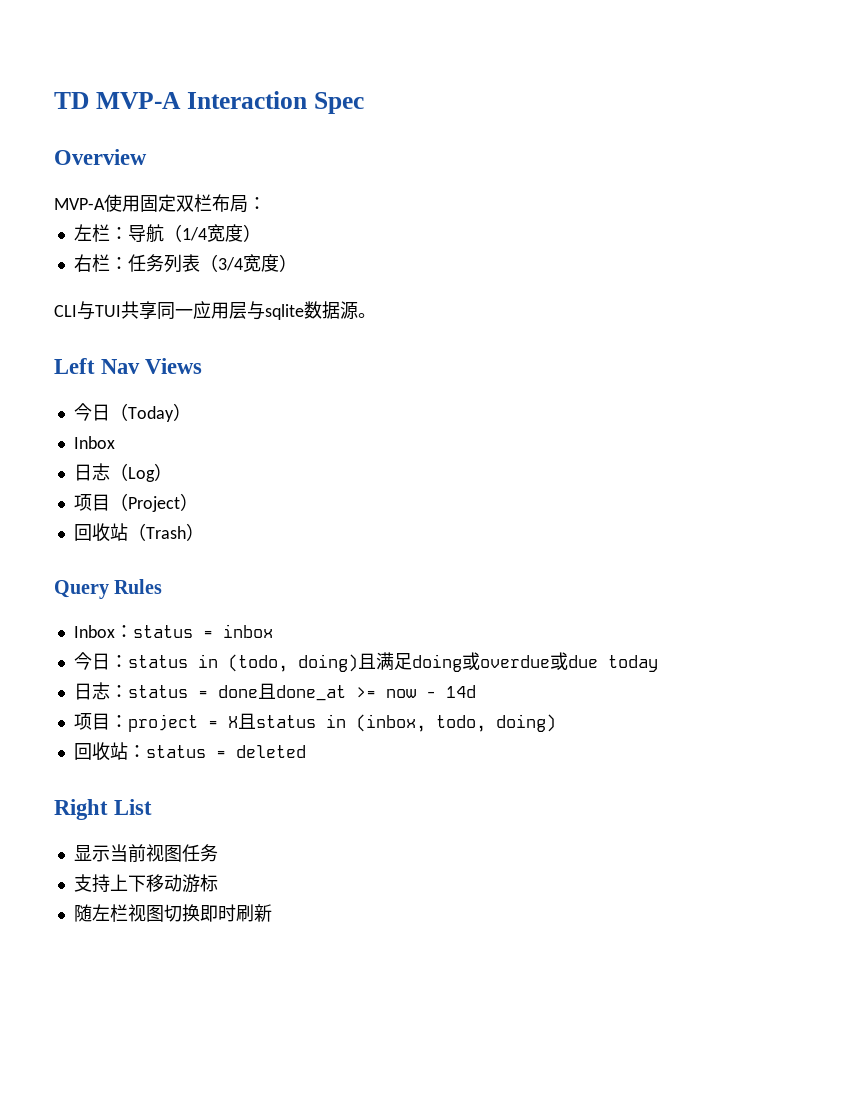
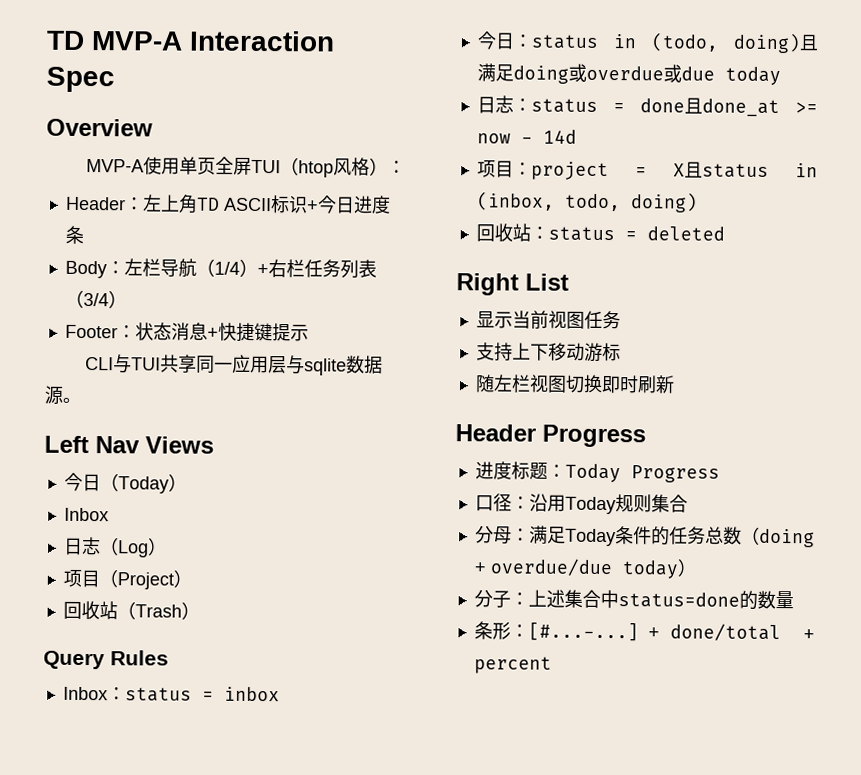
- MVP-A使用固定双栏布局：
- 左栏：导航（1/4宽度）
- 右栏：任务列表（3/4宽度）
+ MVP-A使用单页全屏TUI（htop风格）：
+ Header：左上角TD ASCII标识+今日进度条
+ Body：左栏导航（1/4）+右栏任务列表（3/4）
+ Footer：状态消息+快捷键提示
+ Header Progress
+ 进度标题：Today Progress
+ 口径：沿用Today规则集合
+ 分母：满足Today条件的任务总数（doing + overdue/due today）
+ 分子：上述集合中status=done的数量
+ 条形：[#...-...] + done/total + percent

